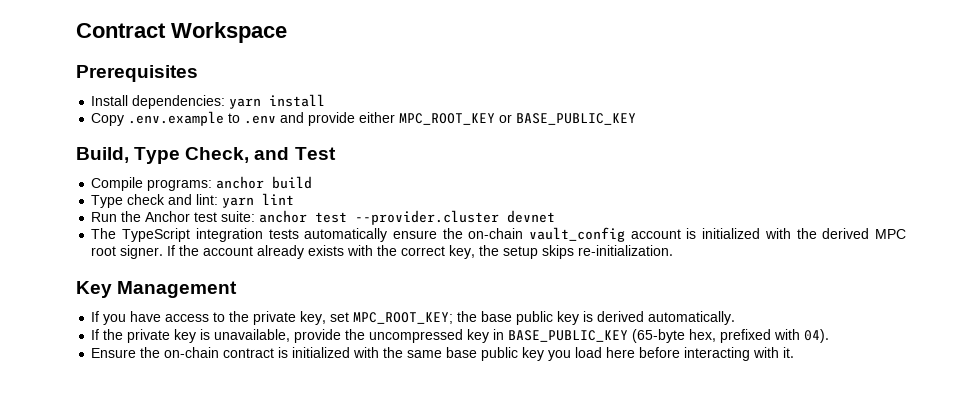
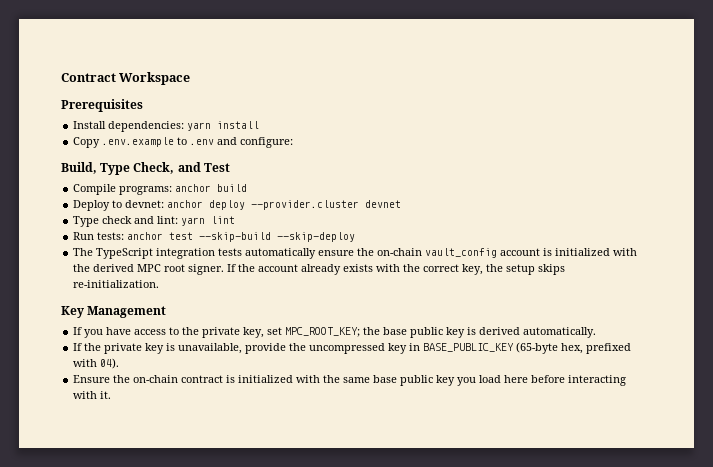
- Copy .env.example to .env and provide either MPC_ROOT_KEY or BASE_PUBLIC_KEY
+ Copy .env.example to .env and configure:
+ Deploy to devnet: anchor deploy --provider.cluster devnet
- Run the Anchor test suite: anchor test --provider.cluster devnet
+ Run tests: anchor test --skip-build --skip-deploy

